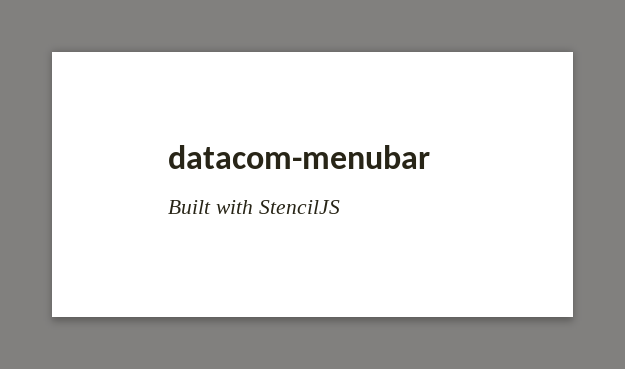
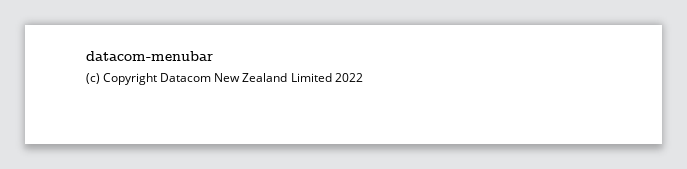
- Built with StencilJS
+ (c) Copyright Datacom New Zealand Limited 2022

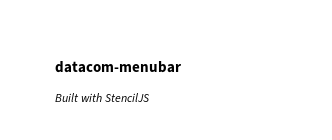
- (c) Copyright Datacom New Zealand Limited 2022
+ Built with StencilJS

